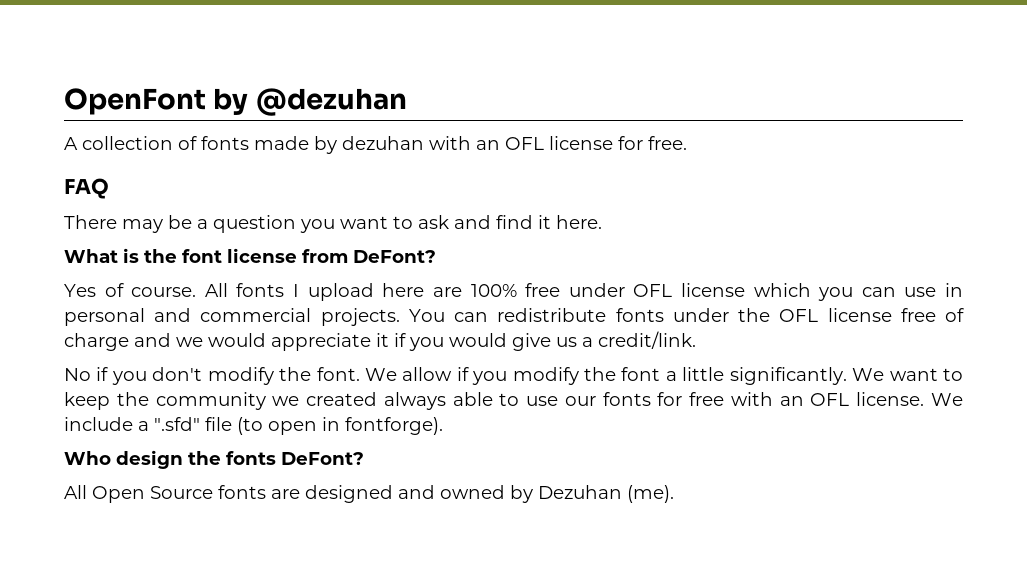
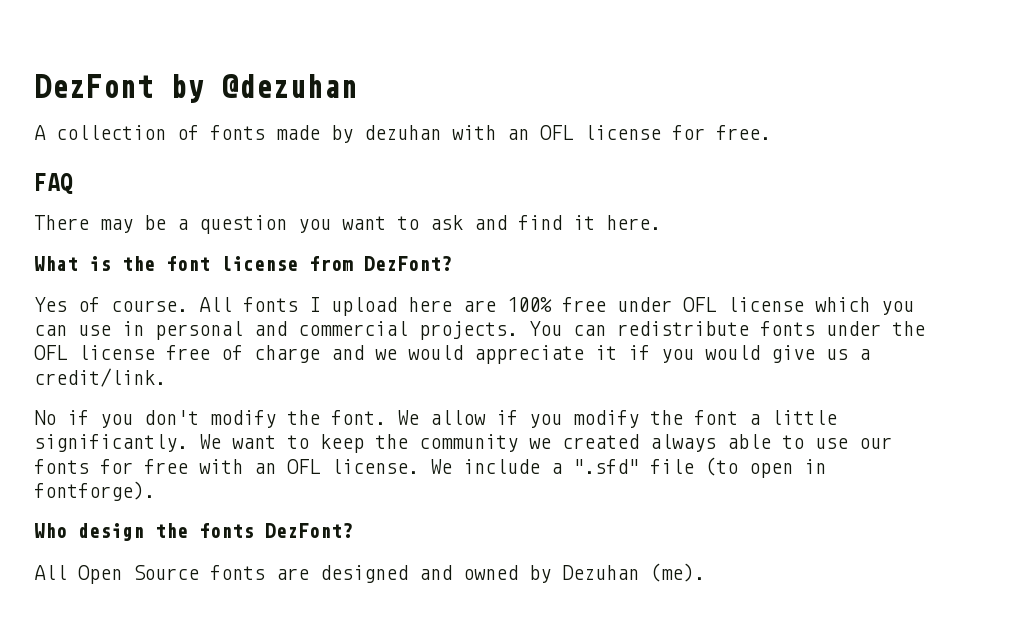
- OpenFont by @dezuhan
+ DezFont by @dezuhan
- What is the font license from DeFont?
+ What is the font license from DezFont?
- Who design the fonts DeFont?
+ Who design the fonts DezFont?

